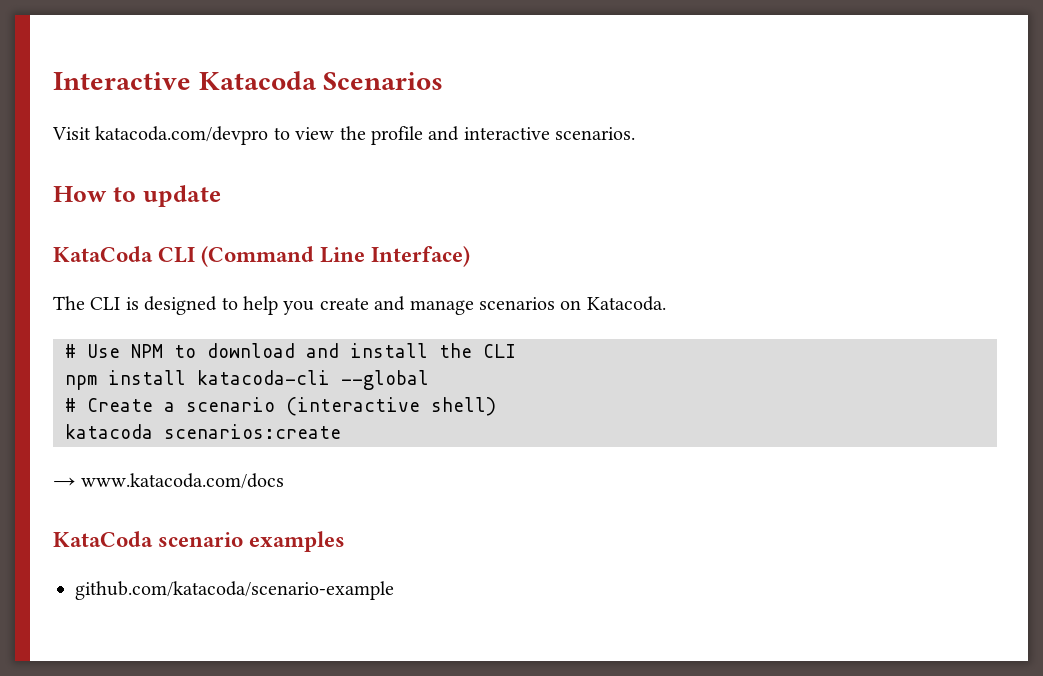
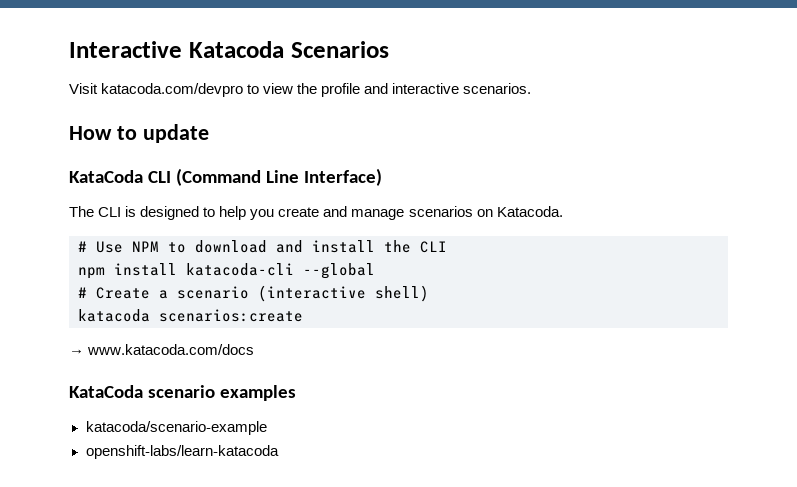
- github.com/katacoda/scenario-example
+ katacoda/scenario-example
+ openshift-labs/learn-katacoda

